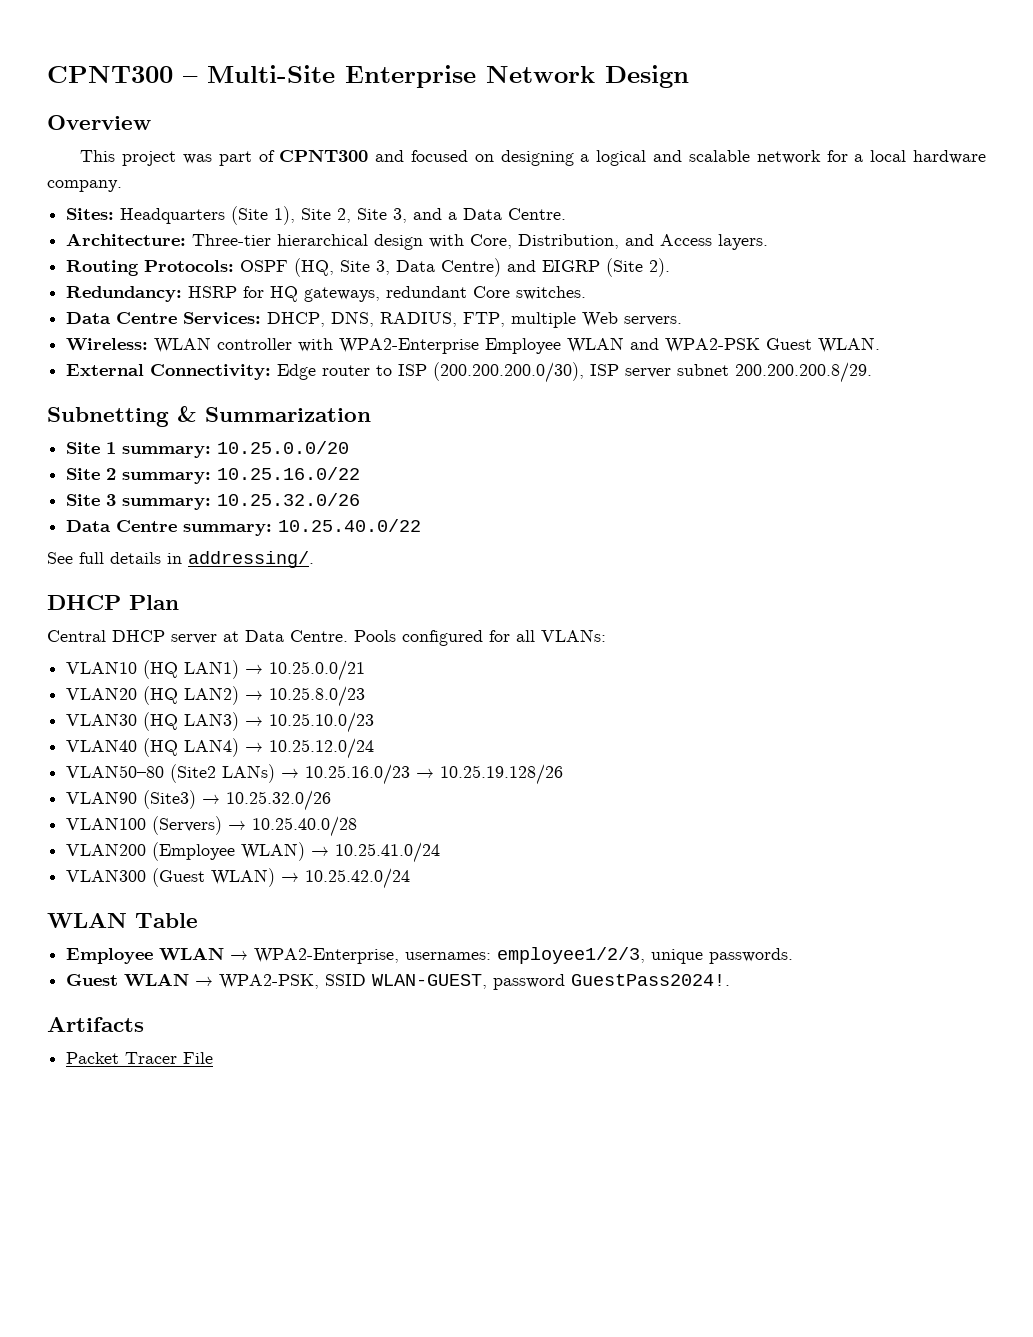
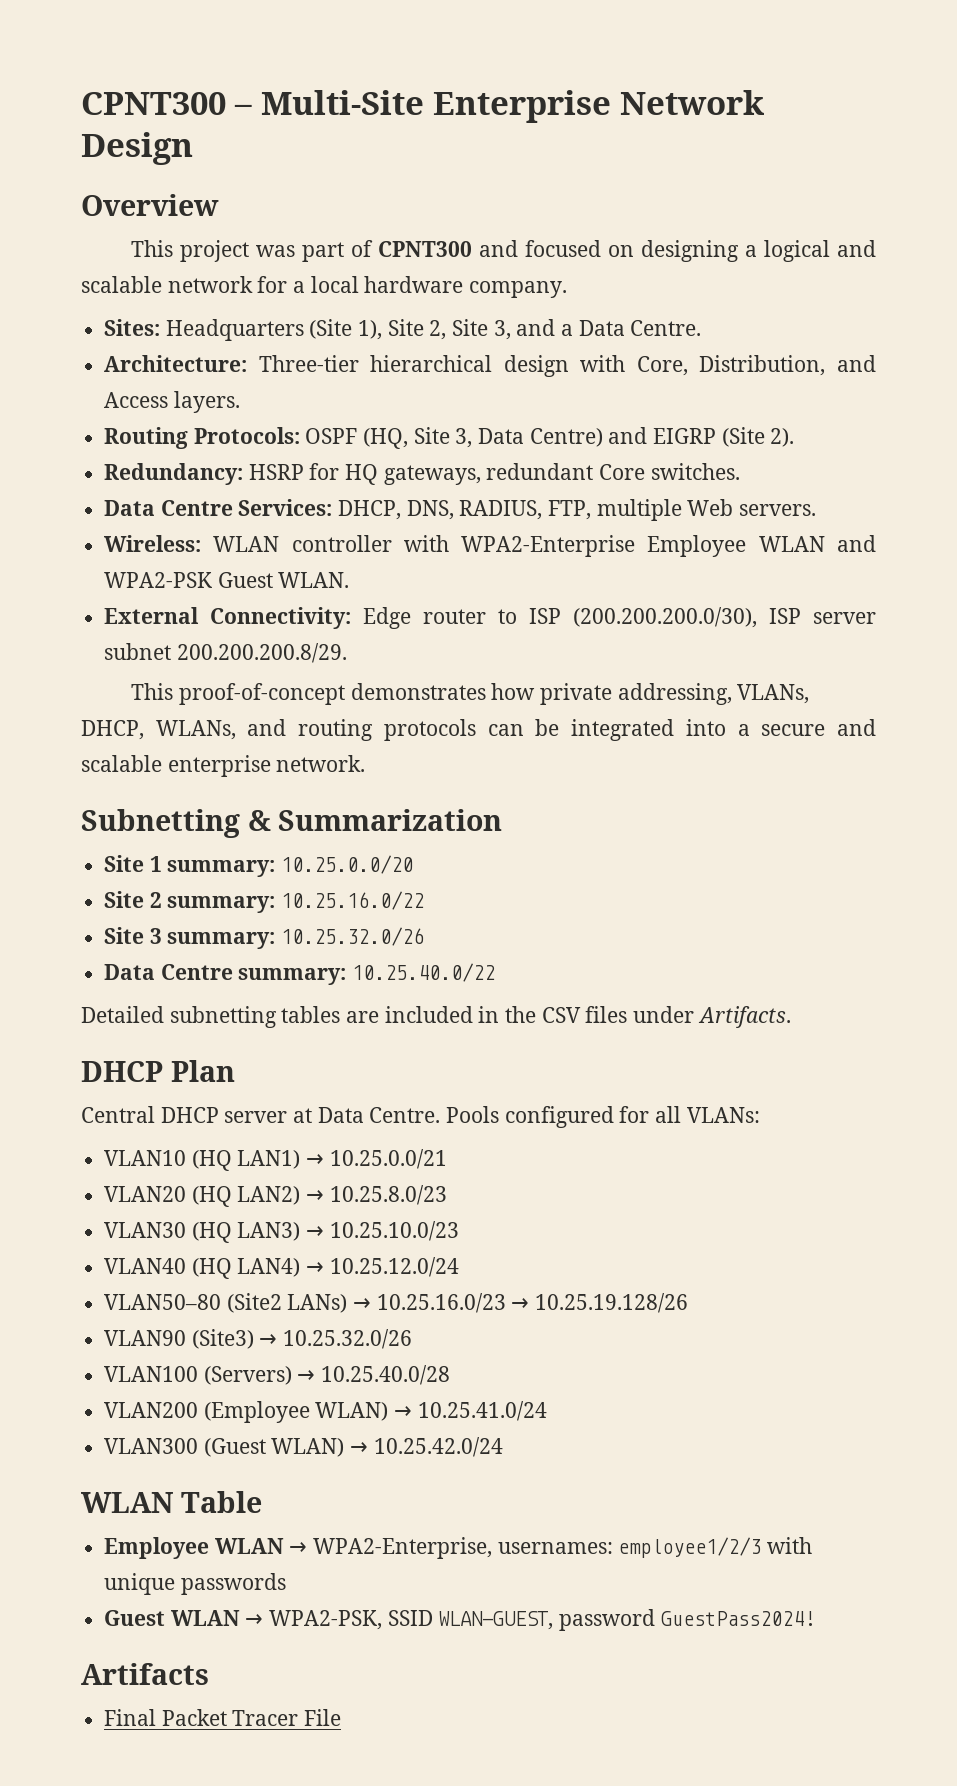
+ This proof-of-concept demonstrates how private addressing, VLANs, DHCP, WLANs, and routing protocols can be integrated into a secure and scalable enterprise network.
- See full details in addressing/.
+ Detailed subnetting tables are included in the CSV files under Artifacts.
- Employee WLAN → WPA2-Enterprise, usernames: employee1/2/3, unique passwords.
+ Employee WLAN → WPA2-Enterprise, usernames: employee1/2/3 with unique passwords
- Guest WLAN → WPA2-PSK, SSID WLAN-GUEST, password GuestPass2024!.
+ Guest WLAN → WPA2-PSK, SSID WLAN-GUEST, password GuestPass2024!
- Packet Tracer File
+ Final Packet Tracer File

